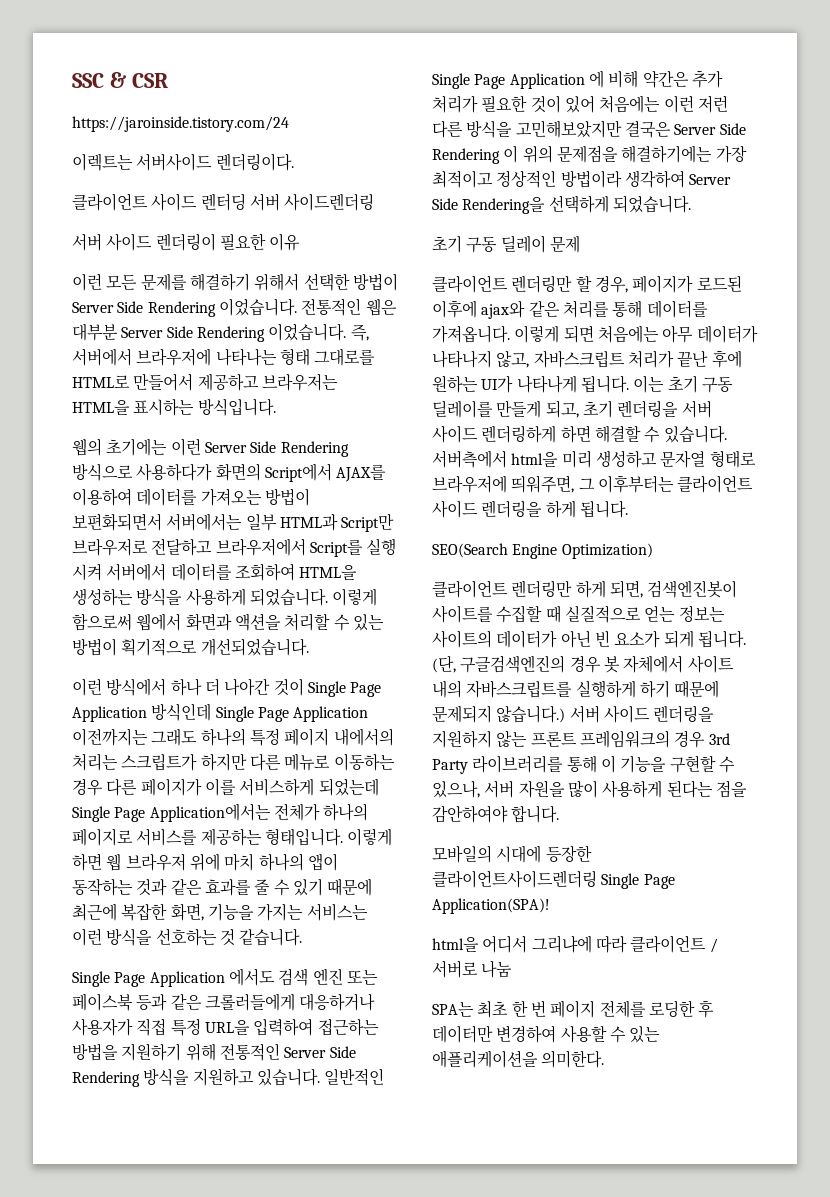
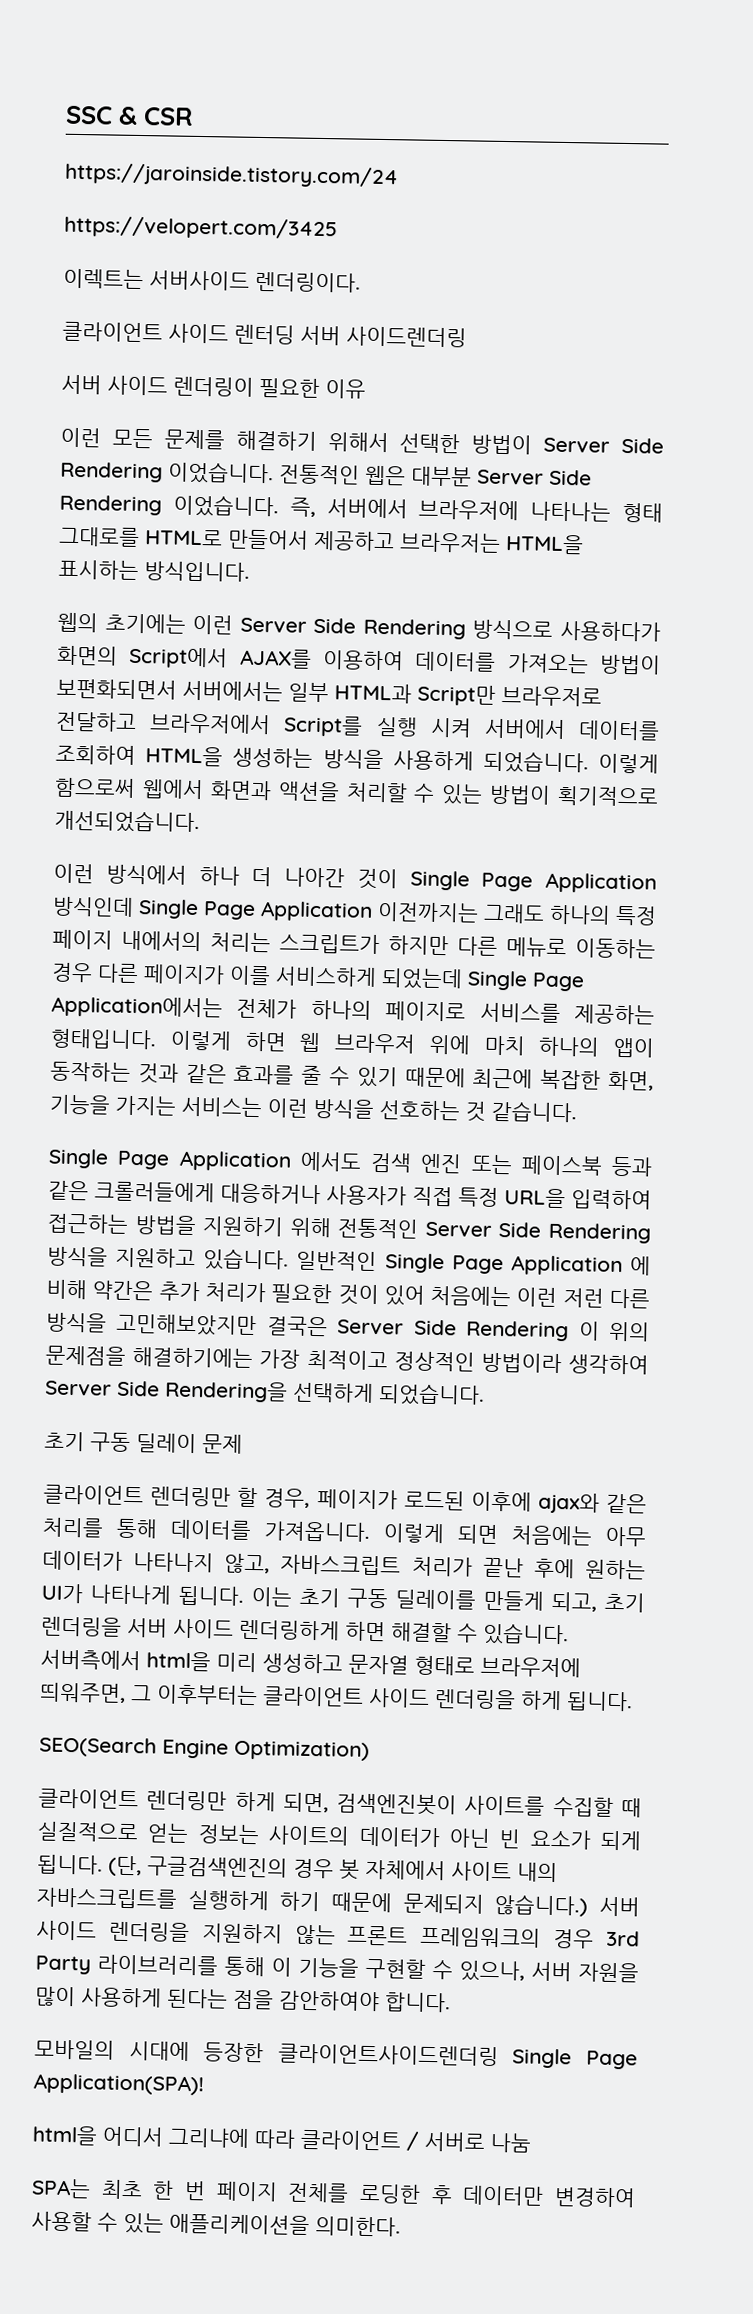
+ https://velopert.com/3425

